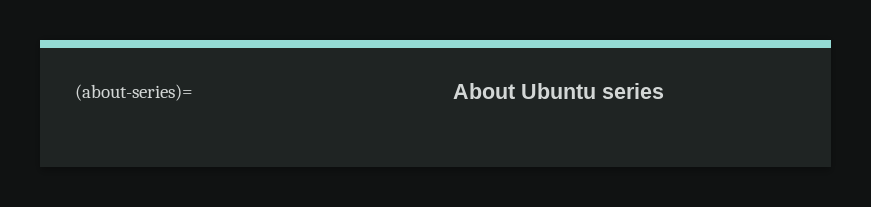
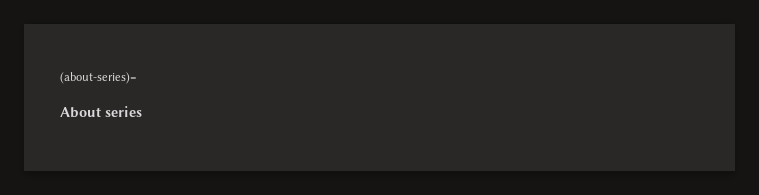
- About Ubuntu series
+ About series

